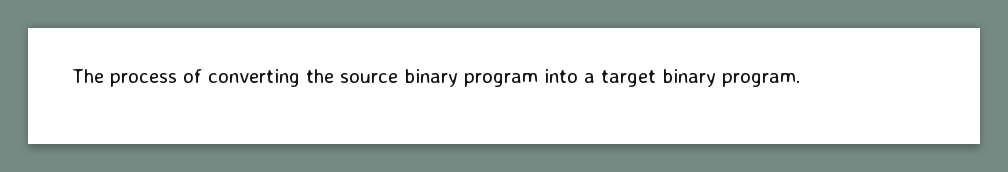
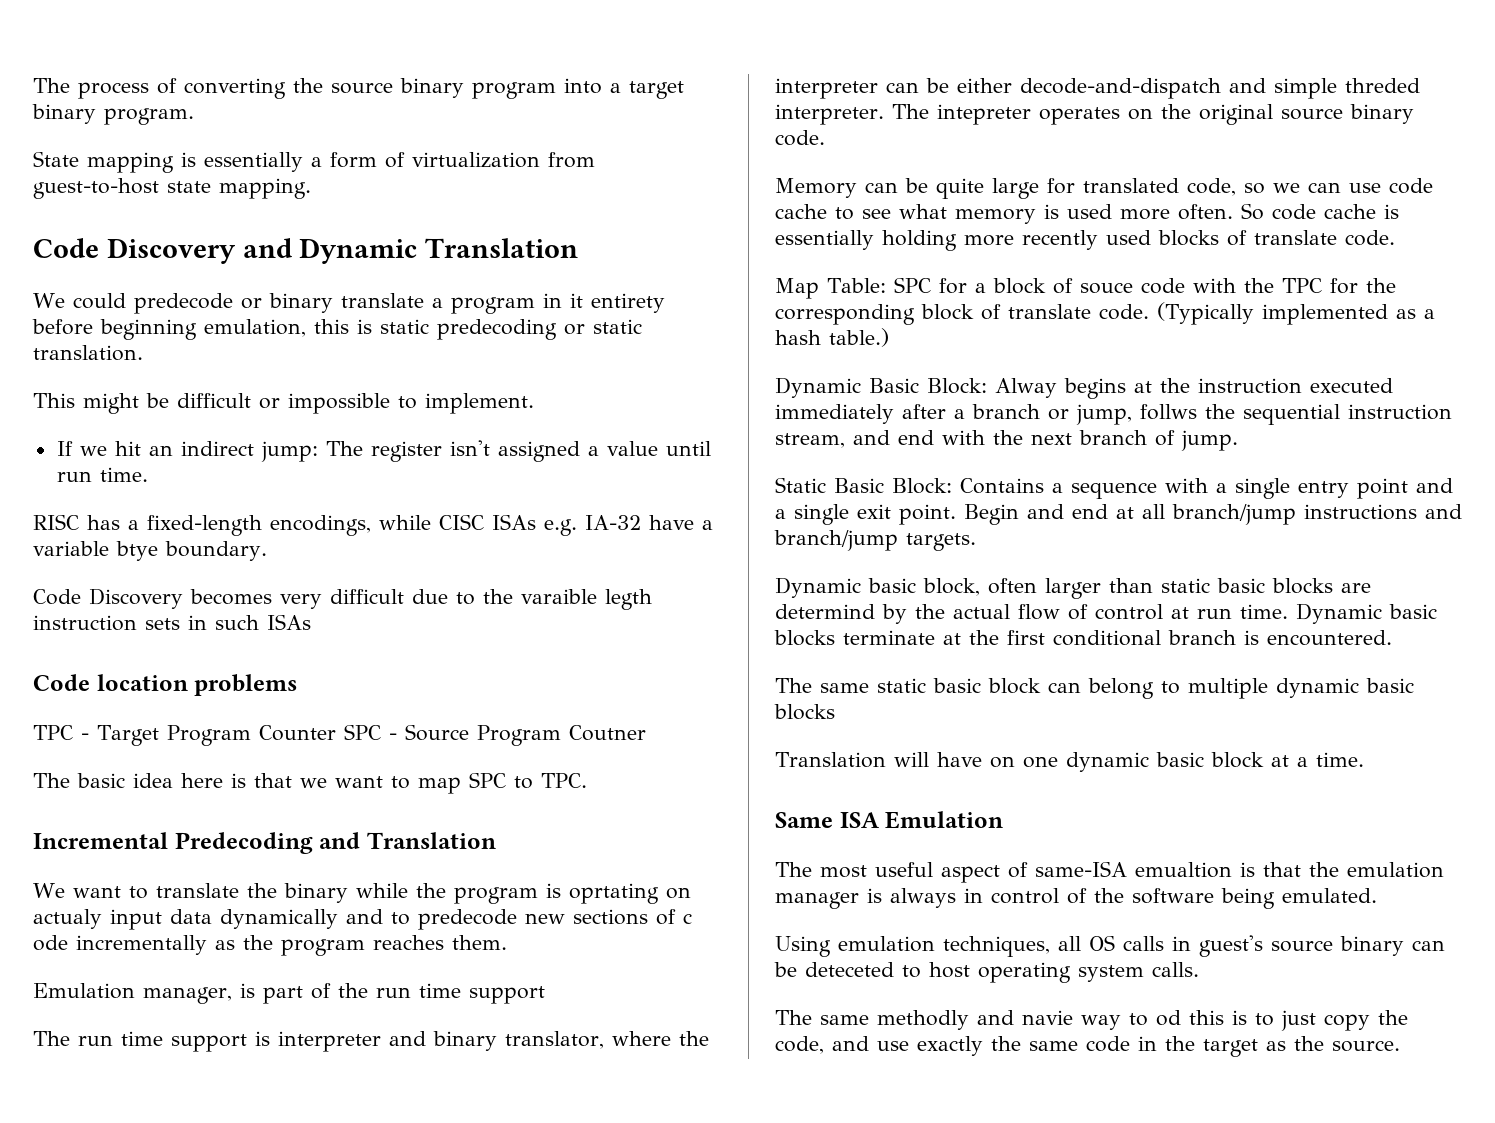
+ State mapping is essentially a form of virtualization from guest-to-host state mapping.
+ Code Discovery and Dynamic Translation
+ We could predecode or binary translate a program in it entirety before beginning emulation, this is static predecoding or static translation.
+ This might be difficult or impossible to implement.
+ If we hit an indirect jump: The register isn't assigned a value until run time.
+ RISC has a fixed-length encodings, while CISC ISAs e.g. IA-32 have a variable btye boundary.
+ Code Discovery becomes very difficult due to the varaible legth instruction sets in such ISAs
+ Code location problems
+ TPC - Target Program Counter SPC - Source Program Coutner
+ The basic idea here is that we want to map SPC to TPC.
+ Incremental Predecoding and Translation
+ We want to translate the binary while the program is oprtating on actualy input data dynamically and to predecode new sections of c ode incrementally as the program reaches them.
+ Emulation manager, is part of the run time support
+ The run time support is interpreter and binary translator, where the interpreter can be either decode-and-dispatch and simple threded interpreter. The intepreter operates on the original source binary code.
+ Memory can be quite large for translated code, so we can use code cache to see what memory is used more often. So code cache is essentially holding more recently used blocks of translate code.
+ Map Table: SPC for a block of souce code with the TPC for the corresponding block of translate code. (Typically implemented as a hash table.)
+ Dynamic Basic Block: Alway begins at the instruction executed immediately after a branch or jump, follws the sequential instruction stream, and end with the next branch of jump.
+ Static Basic Block: Contains a sequence with a single entry point and a single exit point. Begin and end at all branch/jump instructions and branch/jump targets.
+ Dynamic basic block, often larger than static basic blocks are determind by the actual flow of control at run time. Dynamic basic blocks terminate at the first conditional branch is encountered.
+ The same static basic block can belong to multiple dynamic basic blocks
+ Translation will have on one dynamic basic block at a time.
+ Same ISA Emulation
+ The most useful aspect of same-ISA emualtion is that the emulation manager is always in control of the software being emulated.
+ Using emulation techniques, all OS calls in guest's source binary can be deteceted to host operating system calls.
+ The same methodly and navie way to od this is to just copy the code, and use exactly the same code in the target as the source.

